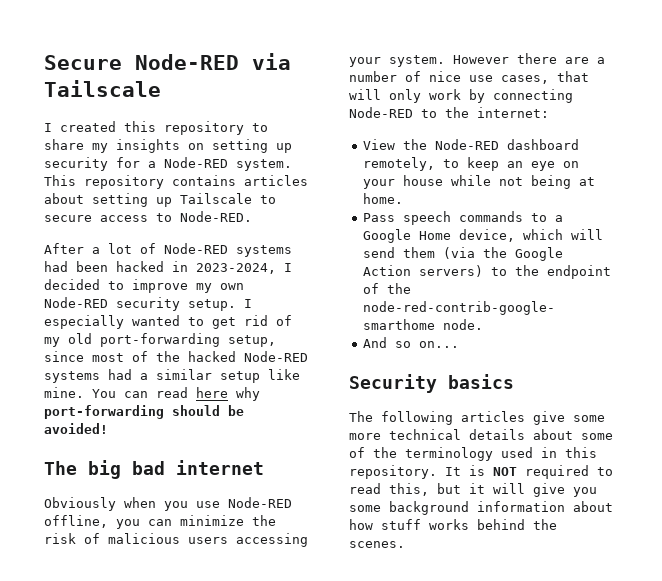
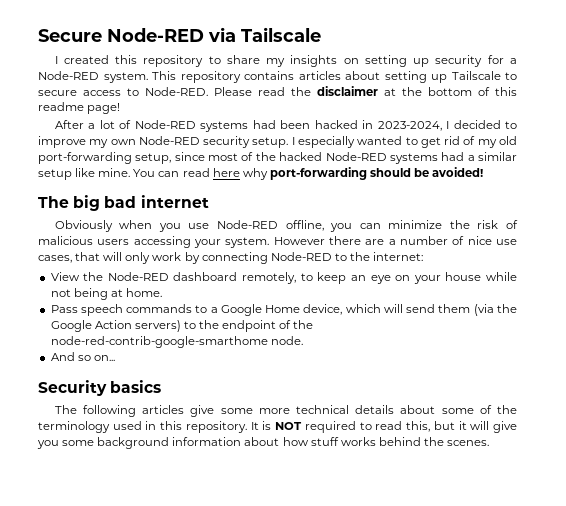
+ Please read the disclaimer at the bottom of this readme page!

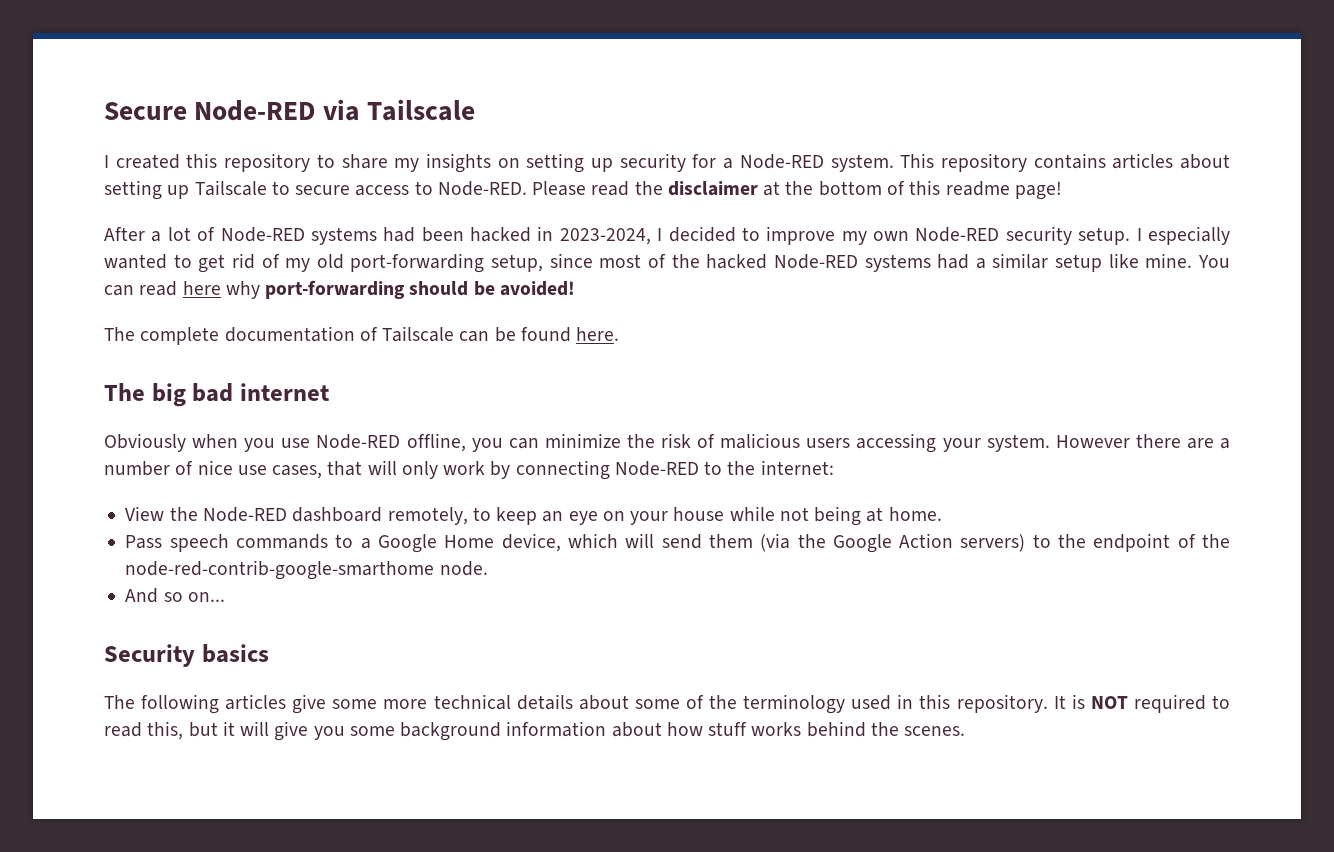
+ The complete documentation of Tailscale can be found here.

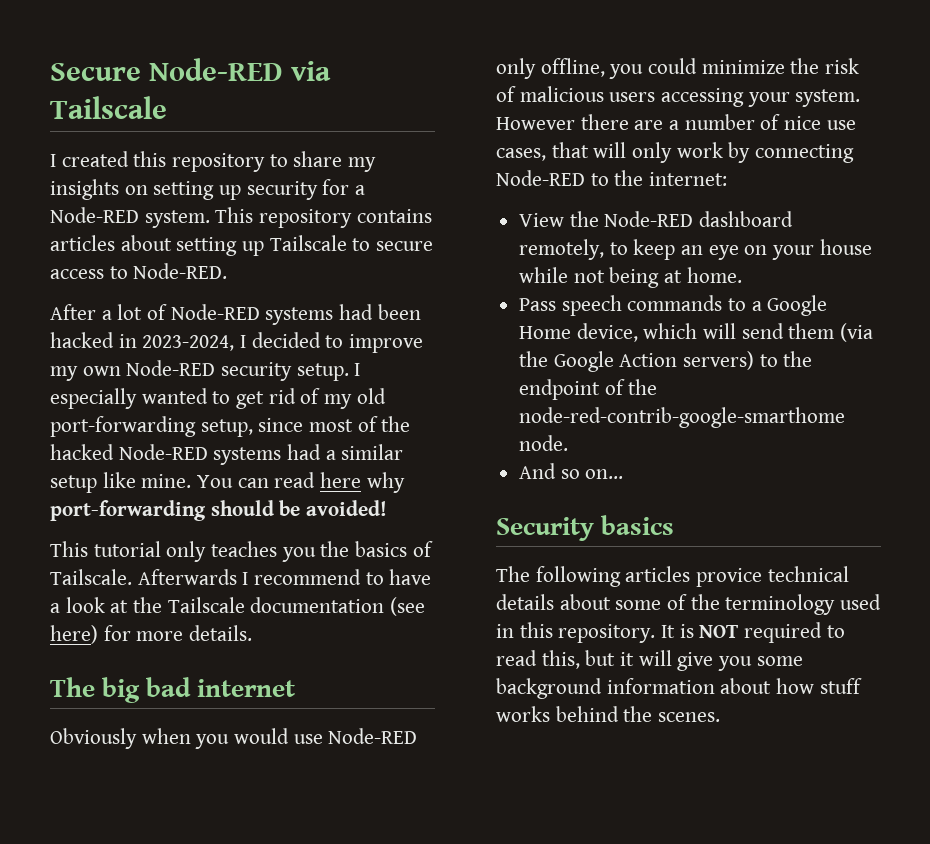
- Please read the disclaimer at the bottom of this readme page!
- The complete documentation of Tailscale can be found here.
+ This tutorial only teaches you the basics of Tailscale. Afterwards I recommend to have a look at the Tailscale documentation (see here) for more details.
- Obviously when you use Node-RED offline, you can minimize the risk of malicious users accessing your system.
+ Obviously when you would use Node-RED only offline, you could minimize the risk of malicious users accessing your system.
- The following articles give some more technical details about some of the terminology used in this repository.
+ The following articles provice technical details about some of the terminology used in this repository.

